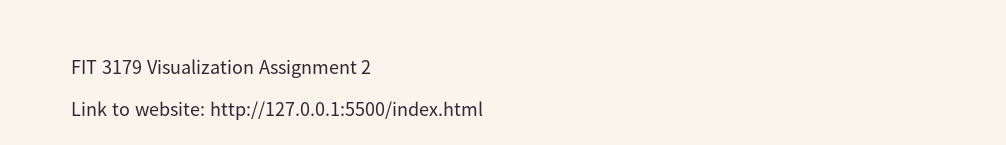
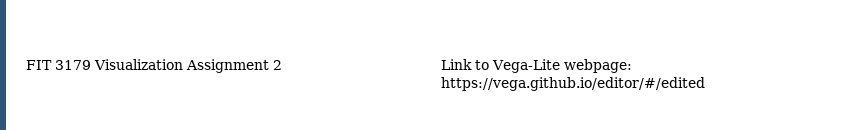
- Link to website: http://127.0.0.1:5500/index.html
+ Link to Vega-Lite webpage: https://vega.github.io/editor/#/edited

